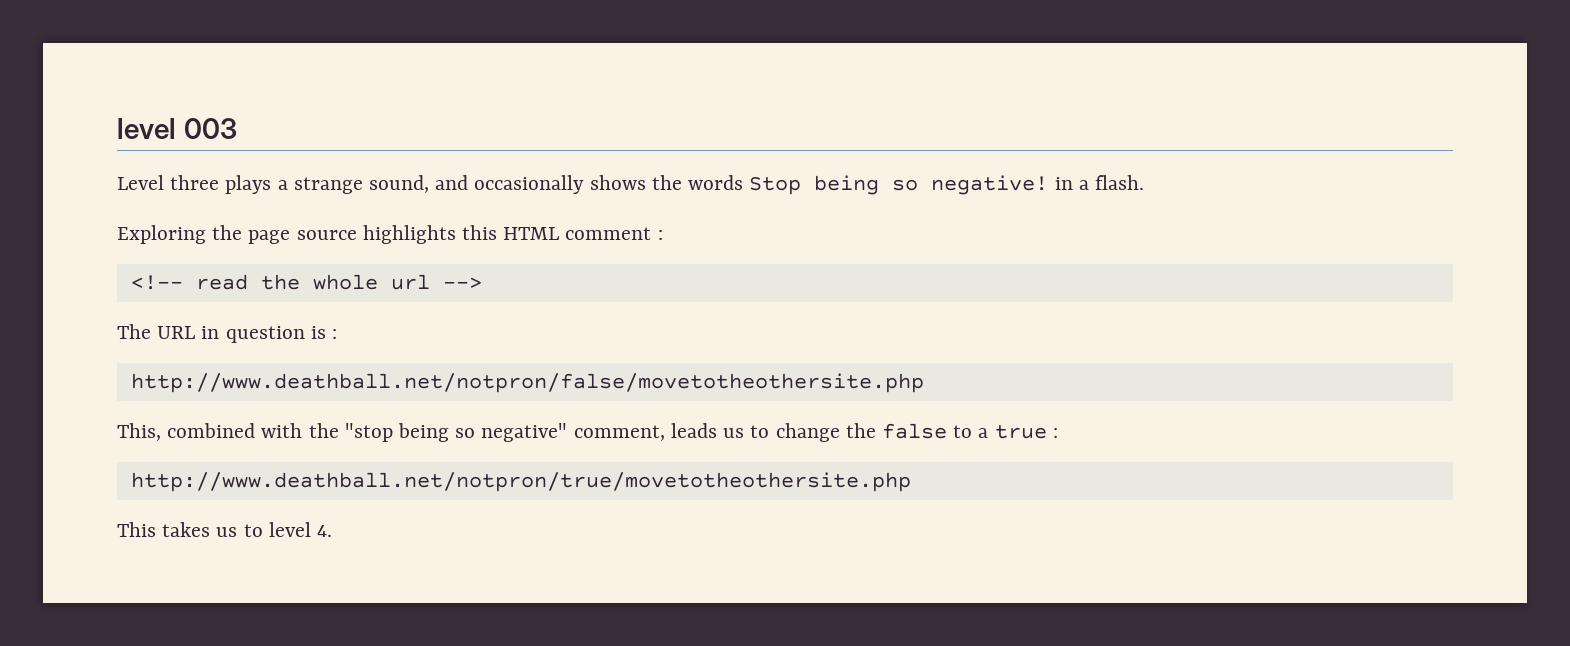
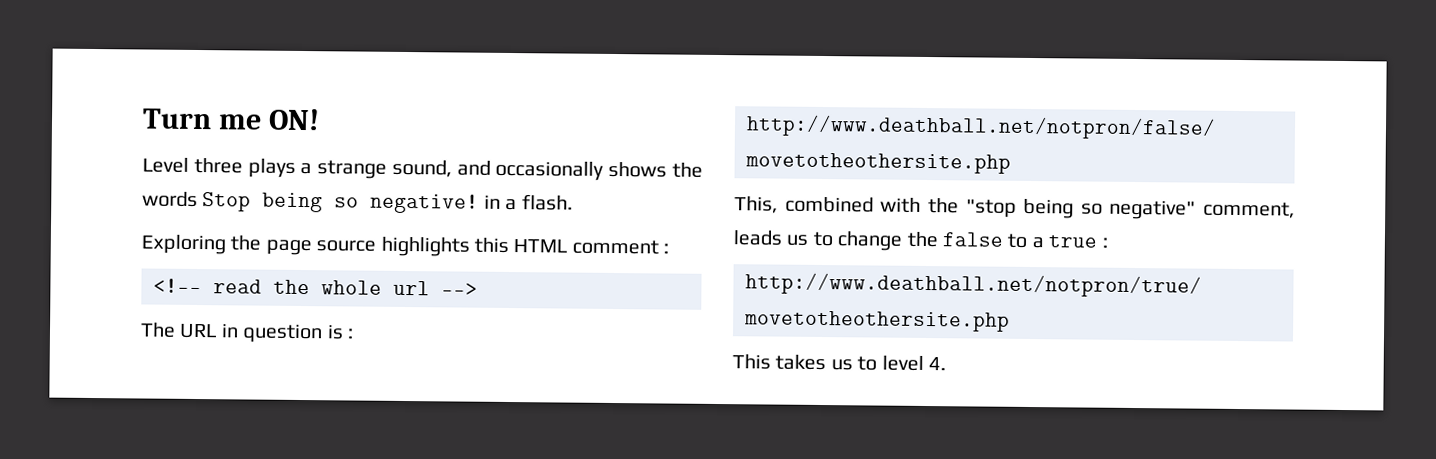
- level 003
+ Turn me ON!

